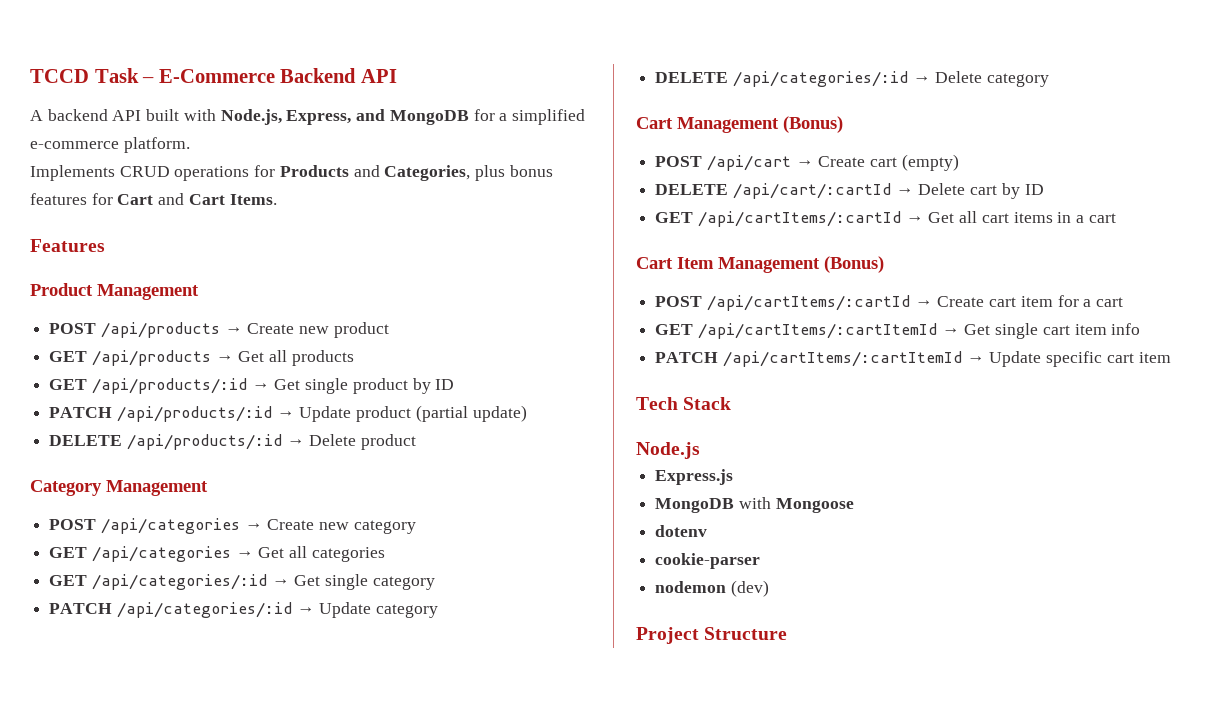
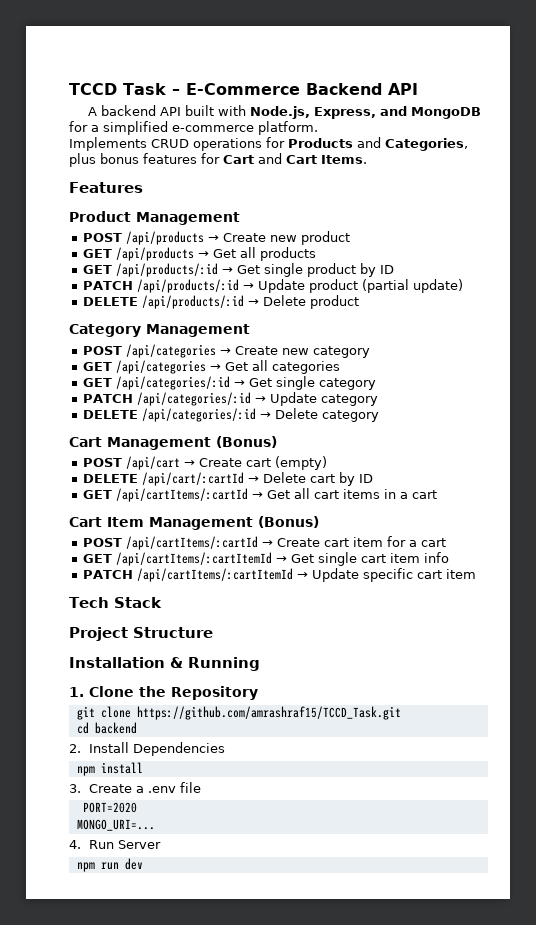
- Node.js
- Express.js
- MongoDB with Mongoose
- dotenv
- cookie-parser
- nodemon (dev)
  Project Structure
+ Installation & Running
+ 1. Clone the Repository
+ git clone https://github.com/amrashraf15/TCCD_Task.git
+ cd backend
+ 2. Install Dependencies
+ npm install
+ 3. Create a .env file
+ PORT=2020
+ MONGO_URI=...
+ 4. Run Server
+ npm run dev

